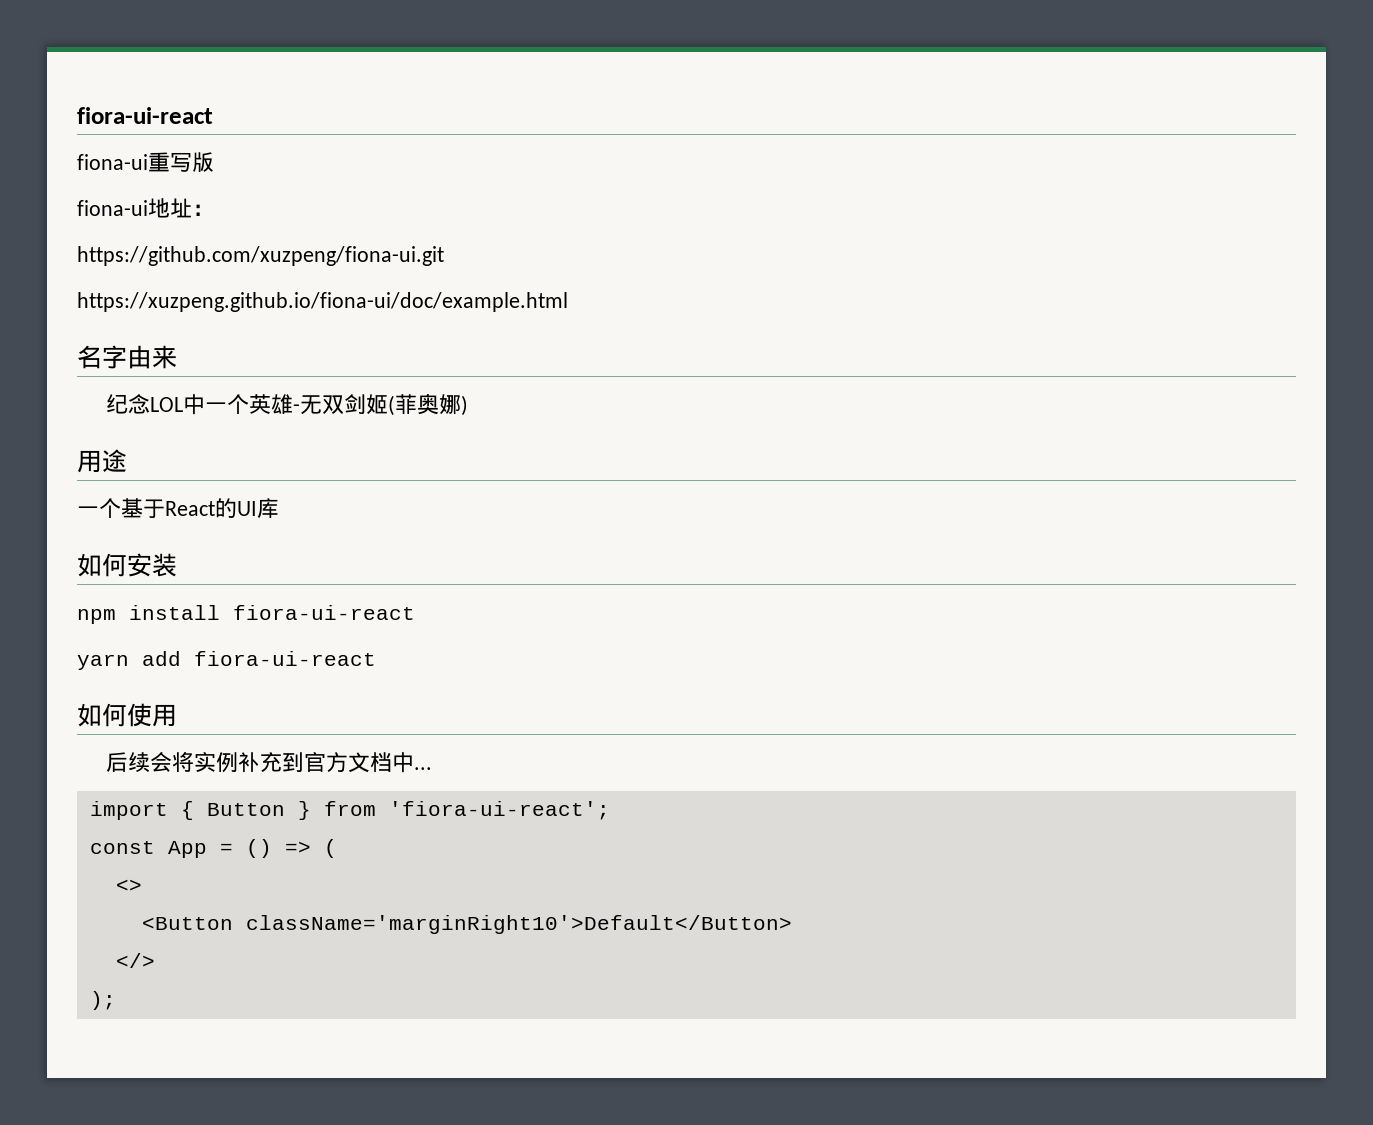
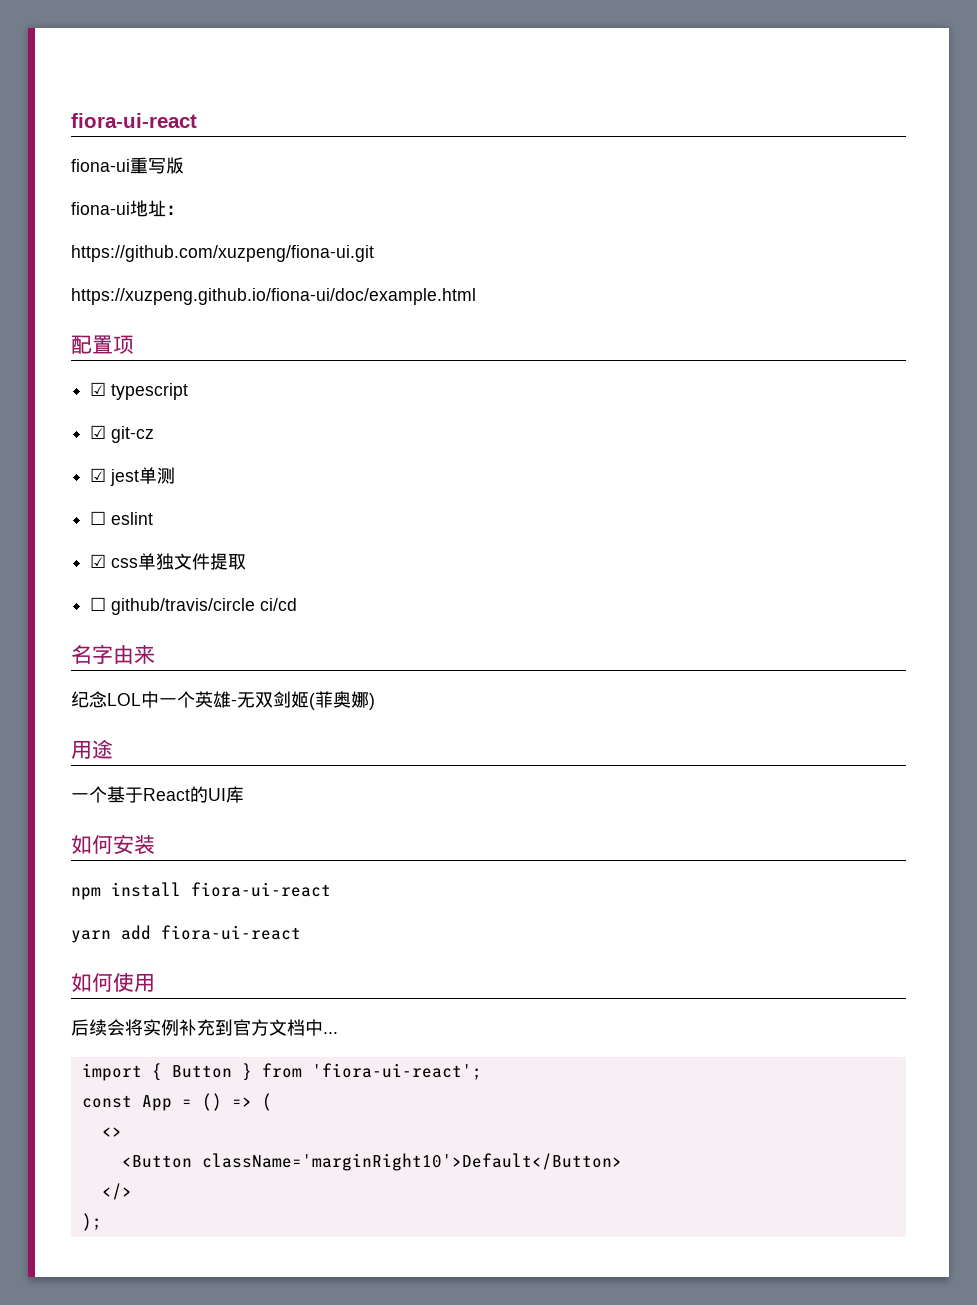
+ 配置项
+ ☑ typescript
+ ☑ git-cz
+ ☑ jest单测
+ ☐ eslint
+ ☑ css单独文件提取
+ ☐ github/travis/circle ci/cd

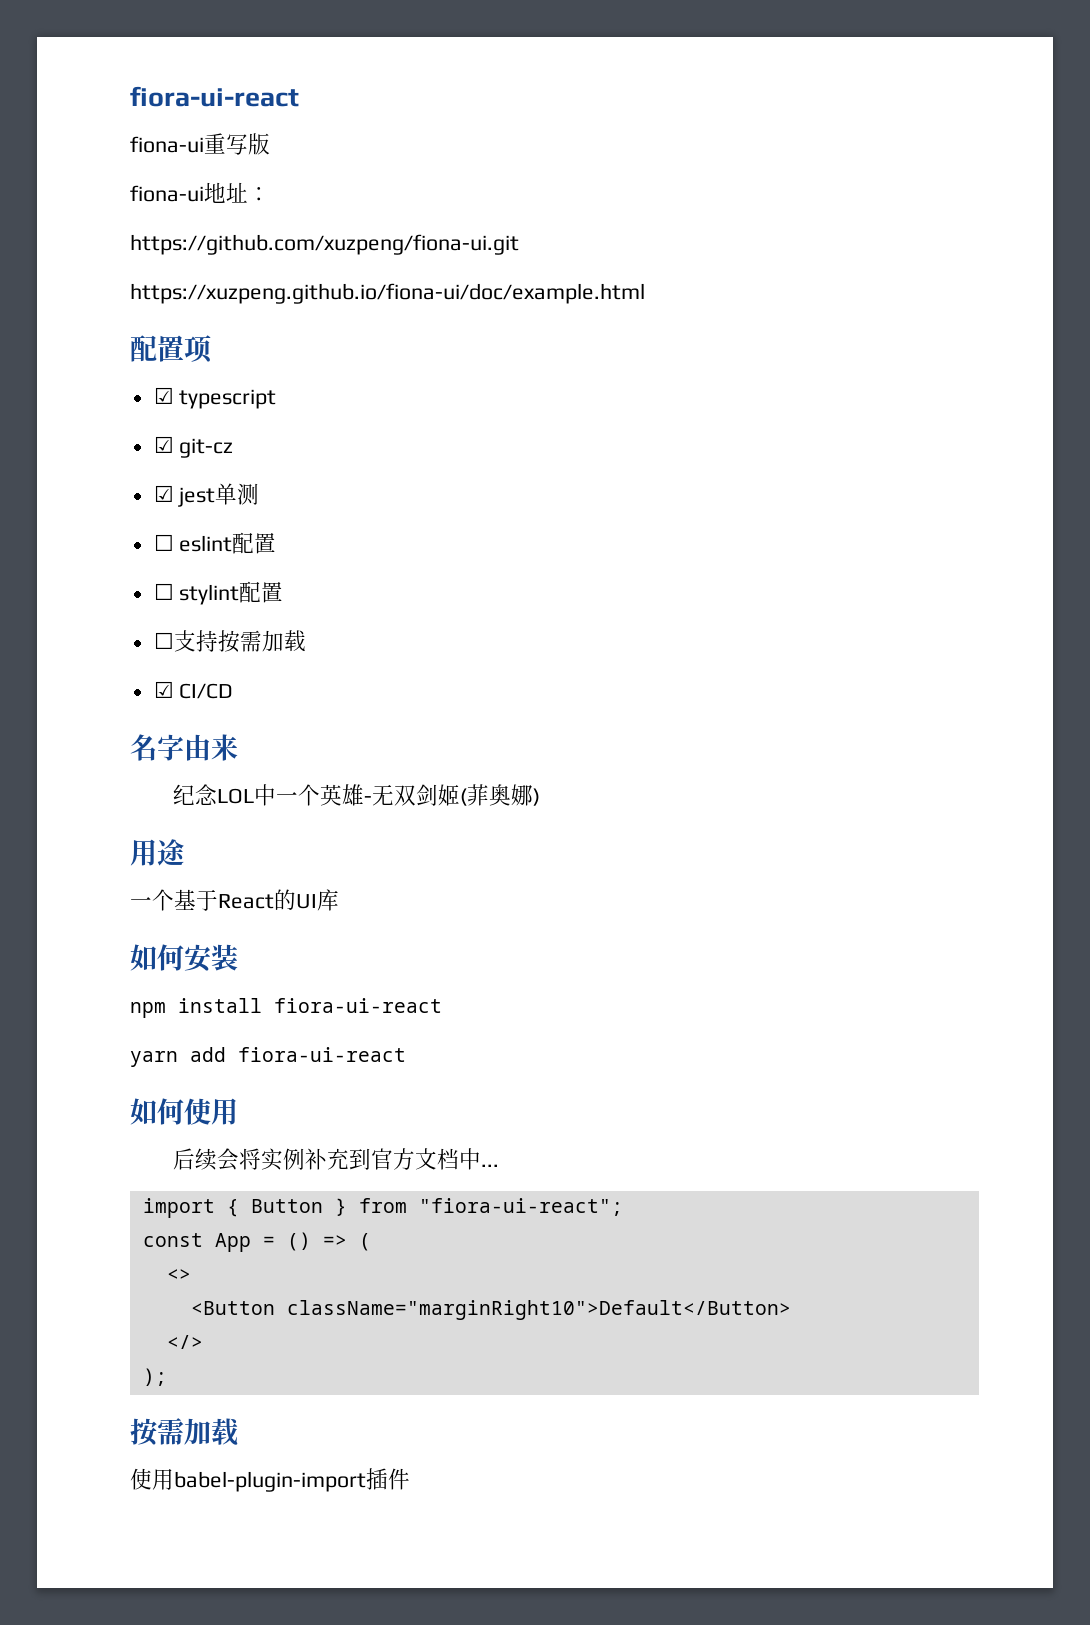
- ☐ eslint
- ☑ css单独文件提取
- ☐ github/travis/circle ci/cd
+ ☐ eslint配置
+ ☐ stylint配置
+ ☐支持按需加载
+ ☑ CI/CD
- import { Button } from 'fiora-ui-react';
+ import { Button } from "fiora-ui-react";
- <Button className='marginRight10'>Default</Button>
+ <Button className="marginRight10">Default</Button>
  );
+ 按需加载
+ 使用babel-plugin-import插件

